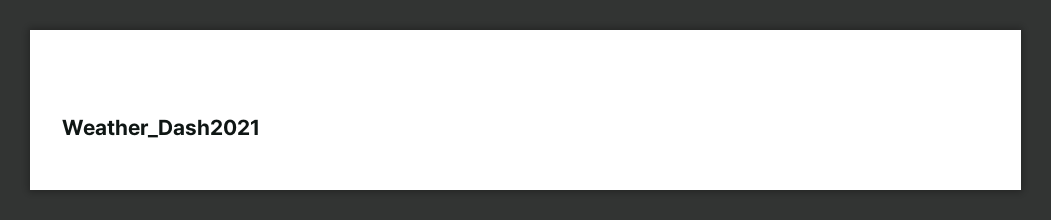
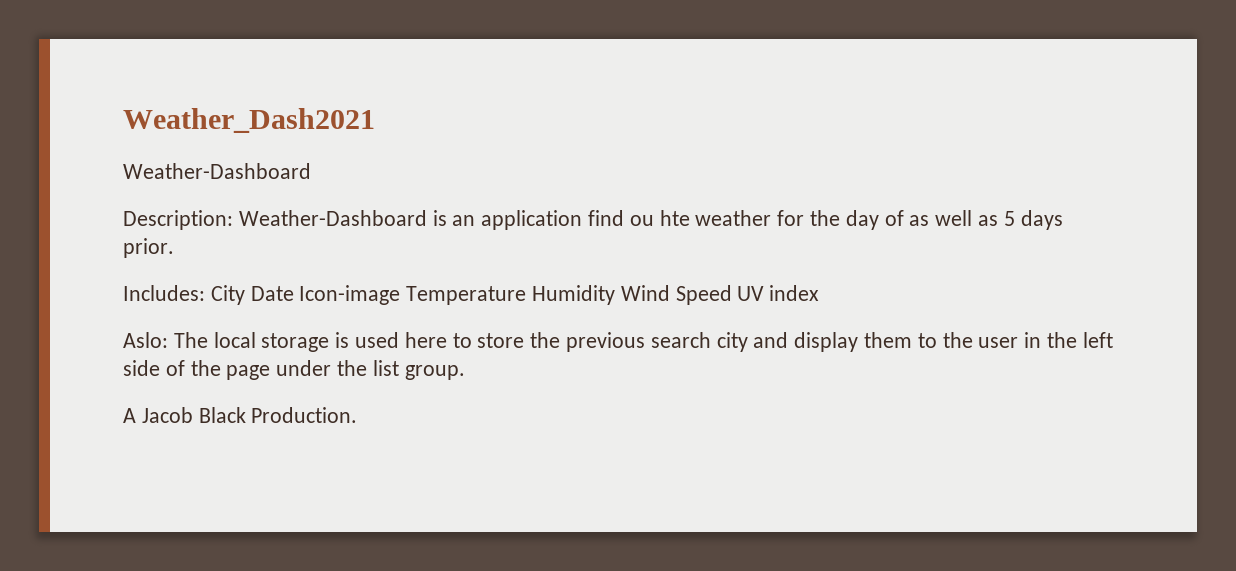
  Weather_Dash2021
+ Weather-Dashboard
+ Description: Weather-Dashboard is an application find ou hte weather for the day of as well as 5 days prior.
+ Includes: City Date Icon-image Temperature Humidity Wind Speed UV index
+ Aslo: The local storage is used here to store the previous search city and display them to the user in the left side of the page under the list group.
+ A Jacob Black Production.

